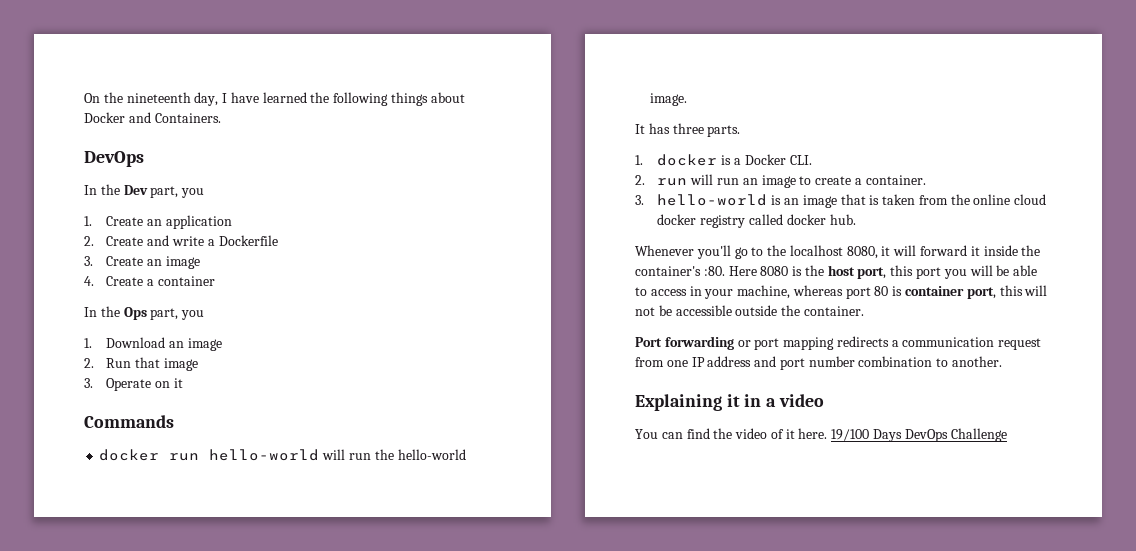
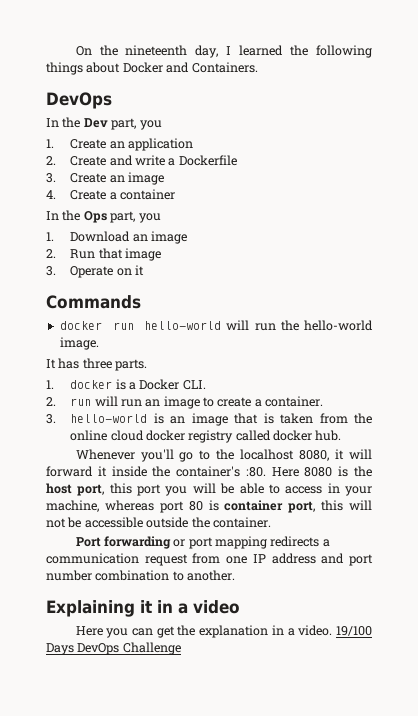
- On the nineteenth day, I have learned the following things about Docker and Containers.
+ On the nineteenth day, I learned the following things about Docker and Containers.
- You can find the video of it here.
+ Here you can get the explanation in a video.

